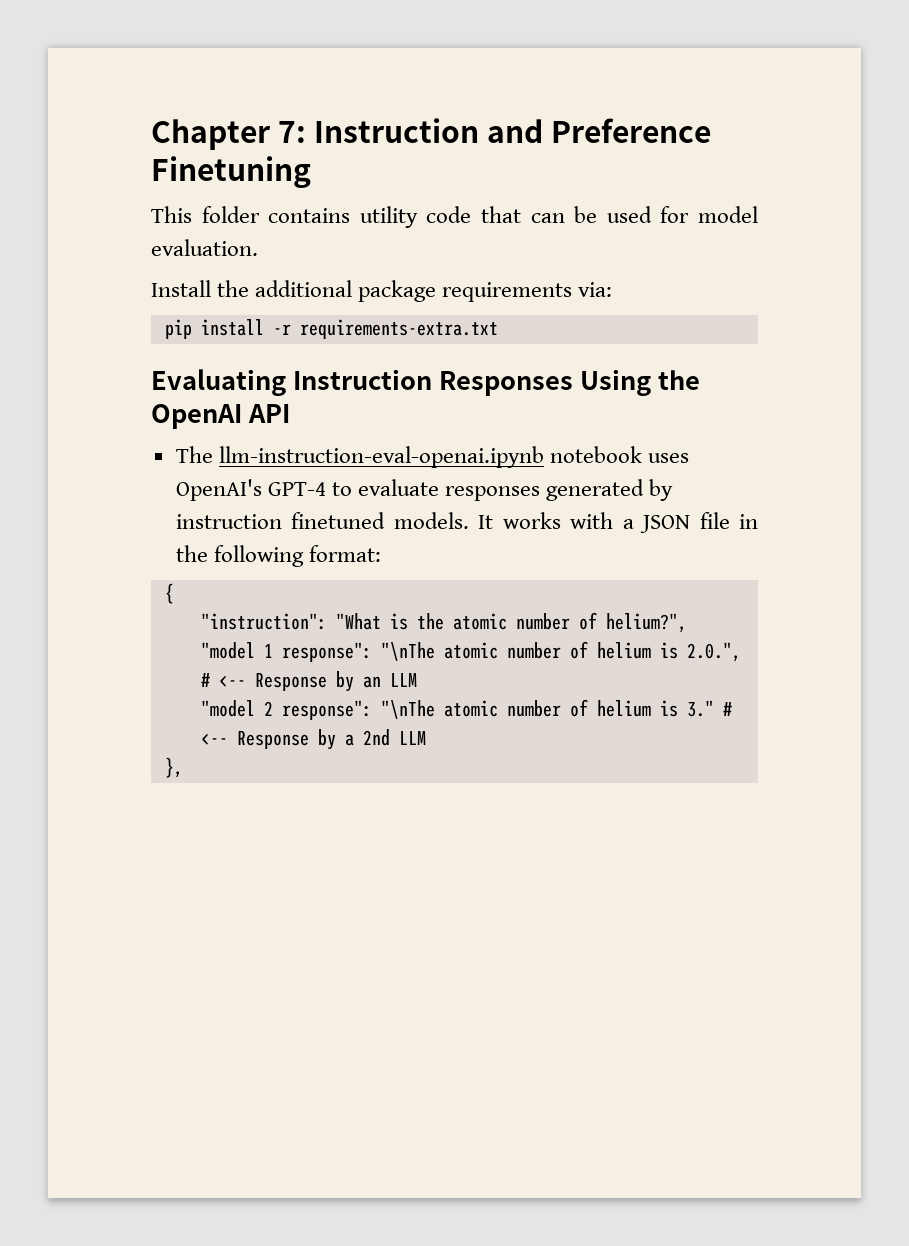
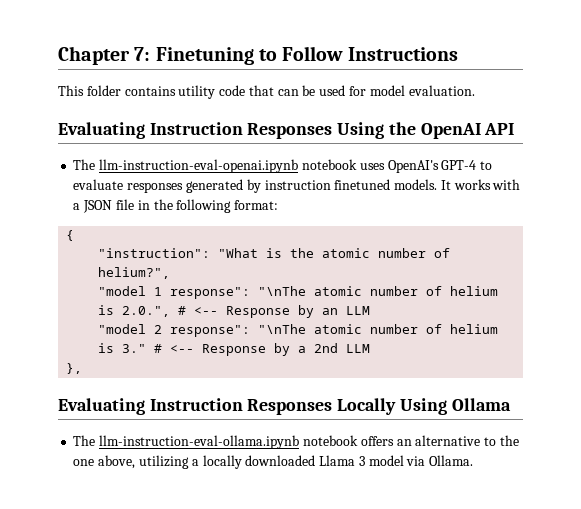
- Chapter 7: Instruction and Preference Finetuning
+ Chapter 7: Finetuning to Follow Instructions
- Install the additional package requirements via:
- pip install -r requirements-extra.txt
+ Evaluating Instruction Responses Locally Using Ollama
+ The llm-instruction-eval-ollama.ipynb notebook offers an alternative to the one above, utilizing a locally downloaded Llama 3 model via Ollama.

